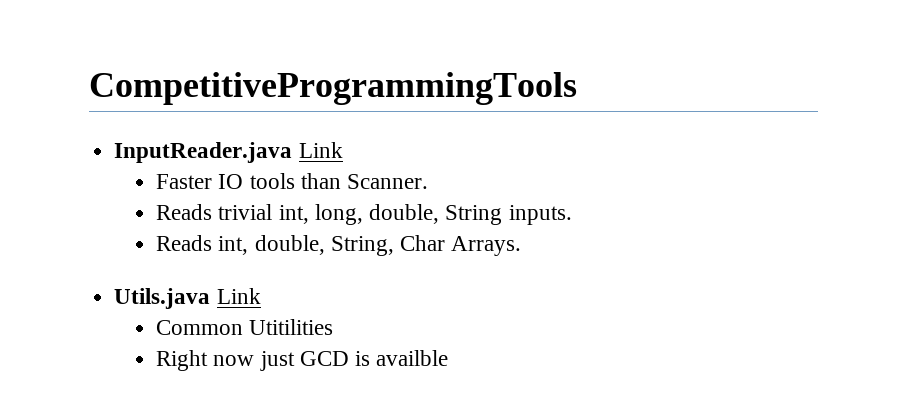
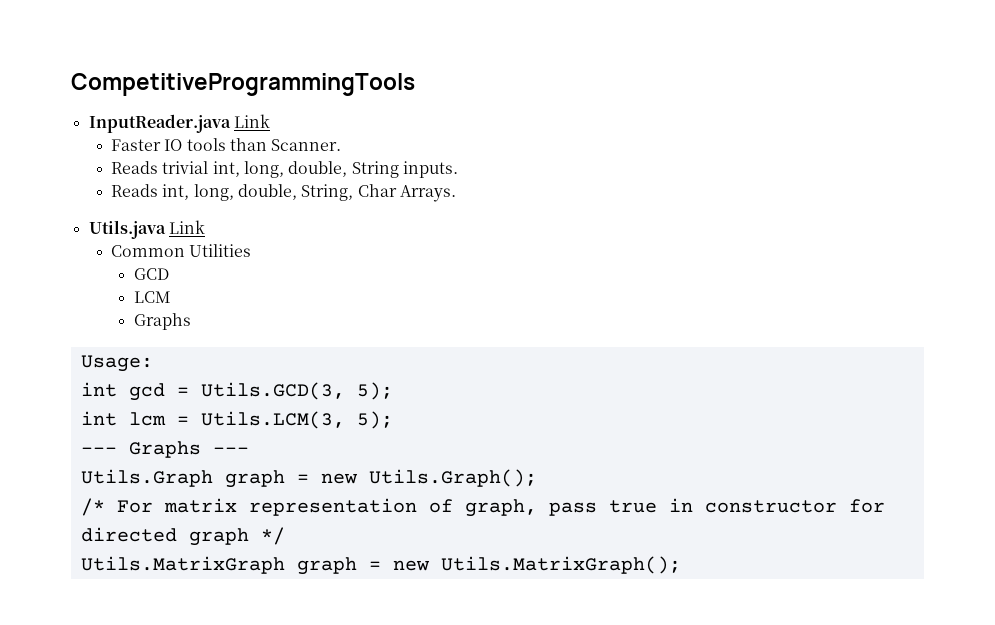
- Reads int, double, String, Char Arrays.
+ Reads int, long, double, String, Char Arrays.
- Common Utitilities
- Right now just GCD is availble
+ Common Utilities
+ GCD
+ LCM
+ Graphs
+ Usage:
+ int gcd = Utils.GCD(3, 5);
+ int lcm = Utils.LCM(3, 5);
+ --- Graphs ---
+ Utils.Graph graph = new Utils.Graph();
+ /* For matrix representation of graph, pass true in constructor for directed graph */
+ Utils.MatrixGraph graph = new Utils.MatrixGraph();

